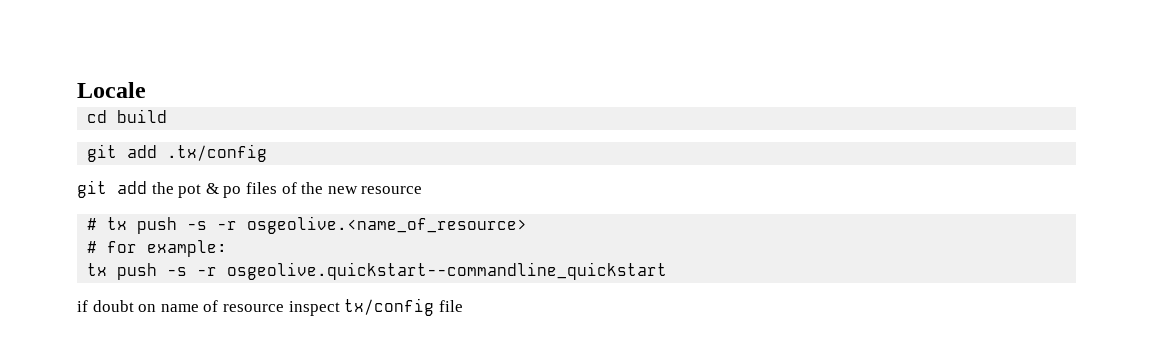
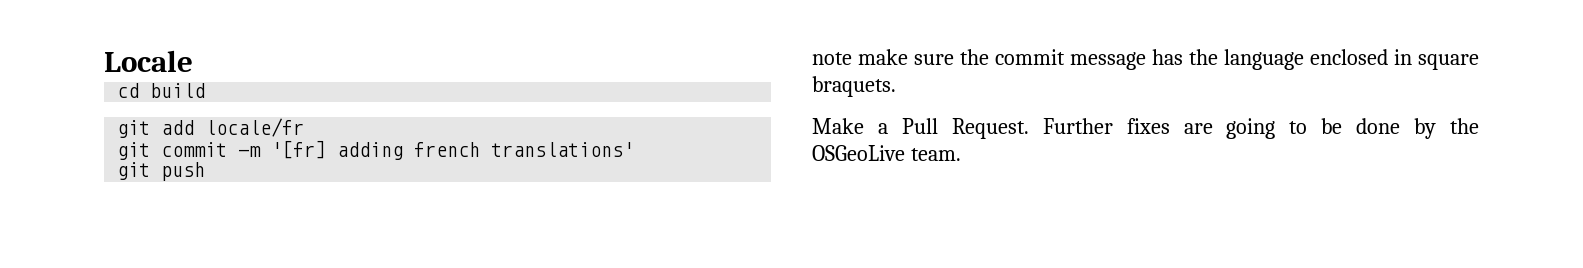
- git add .tx/config
- git add the pot & po files of the new resource
- # tx push -s -r osgeolive.<name_of_resource>
- # for example:
- tx push -s -r osgeolive.quickstart--commandline_quickstart
- if doubt on name of resource inspect tx/config file
+ git add locale/fr
+ git commit -m '[fr] adding french translations'
+ git push
+ note make sure the commit message has the language enclosed in square braquets.
+ Make a Pull Request. Further fixes are going to be done by the OSGeoLive team.

